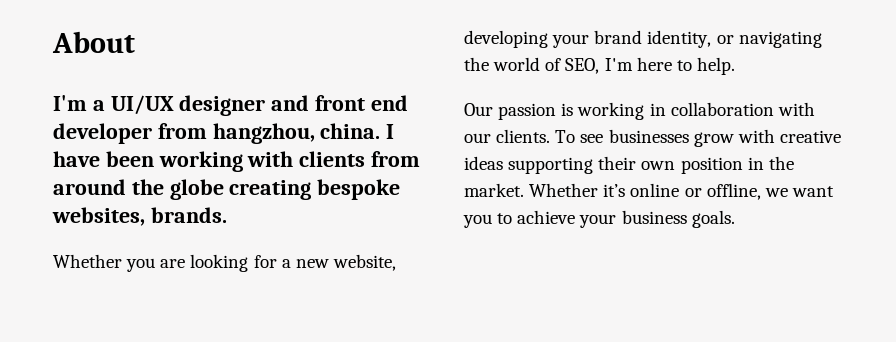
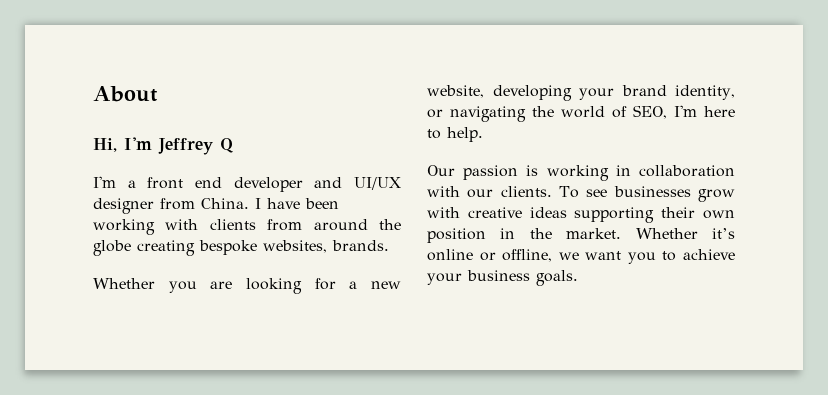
- I'm a UI/UX designer and front end developer from hangzhou, china.
+ Hi, I'm Jeffrey Q
+ I'm a front end developer and UI/UX designer from China.

